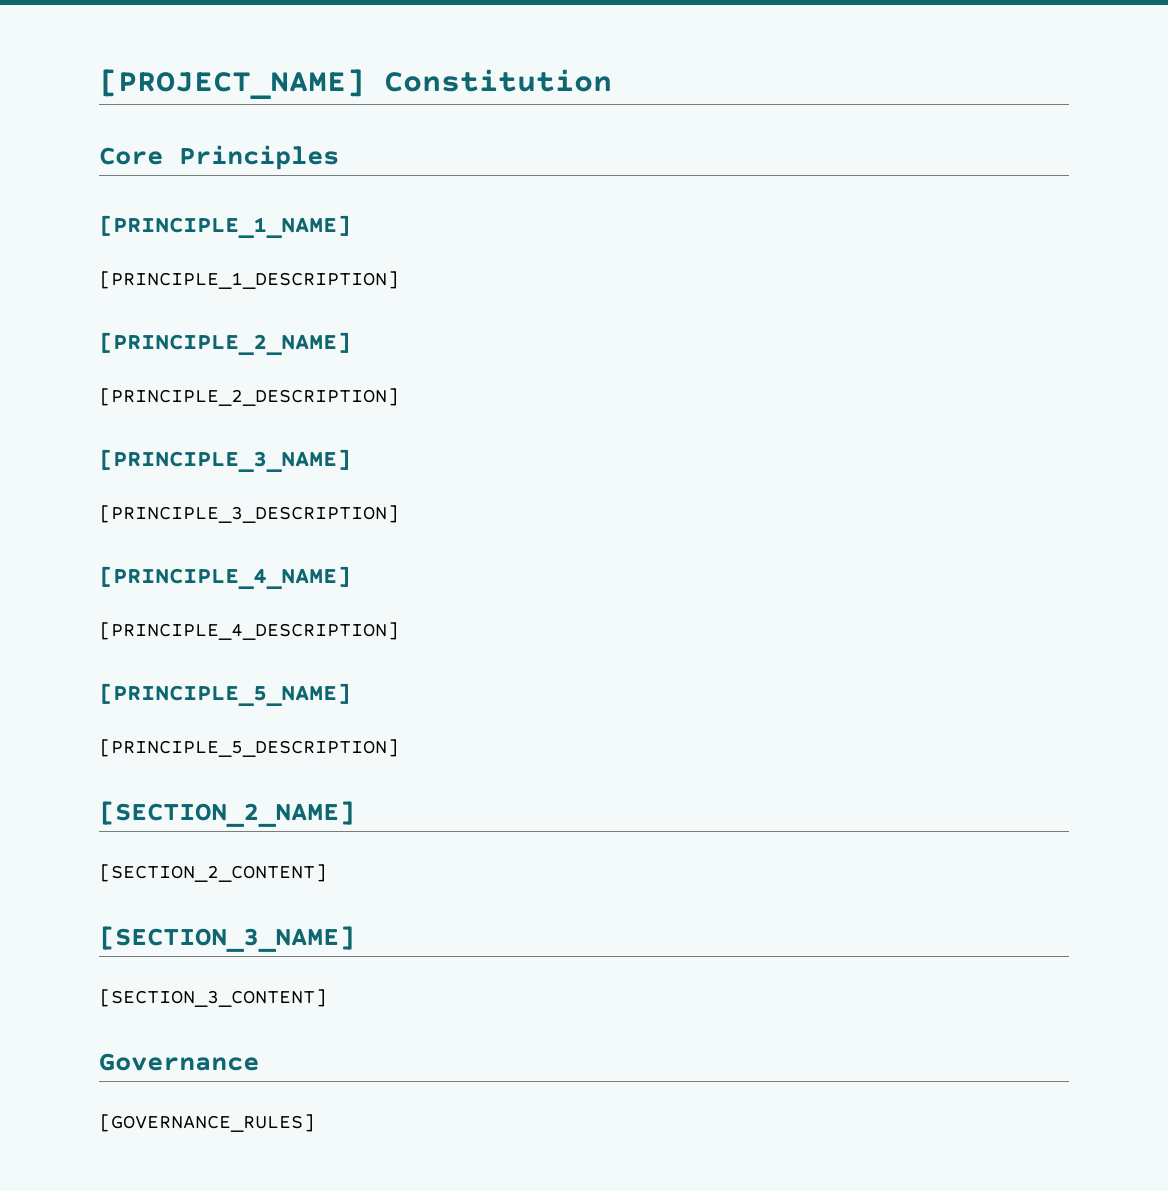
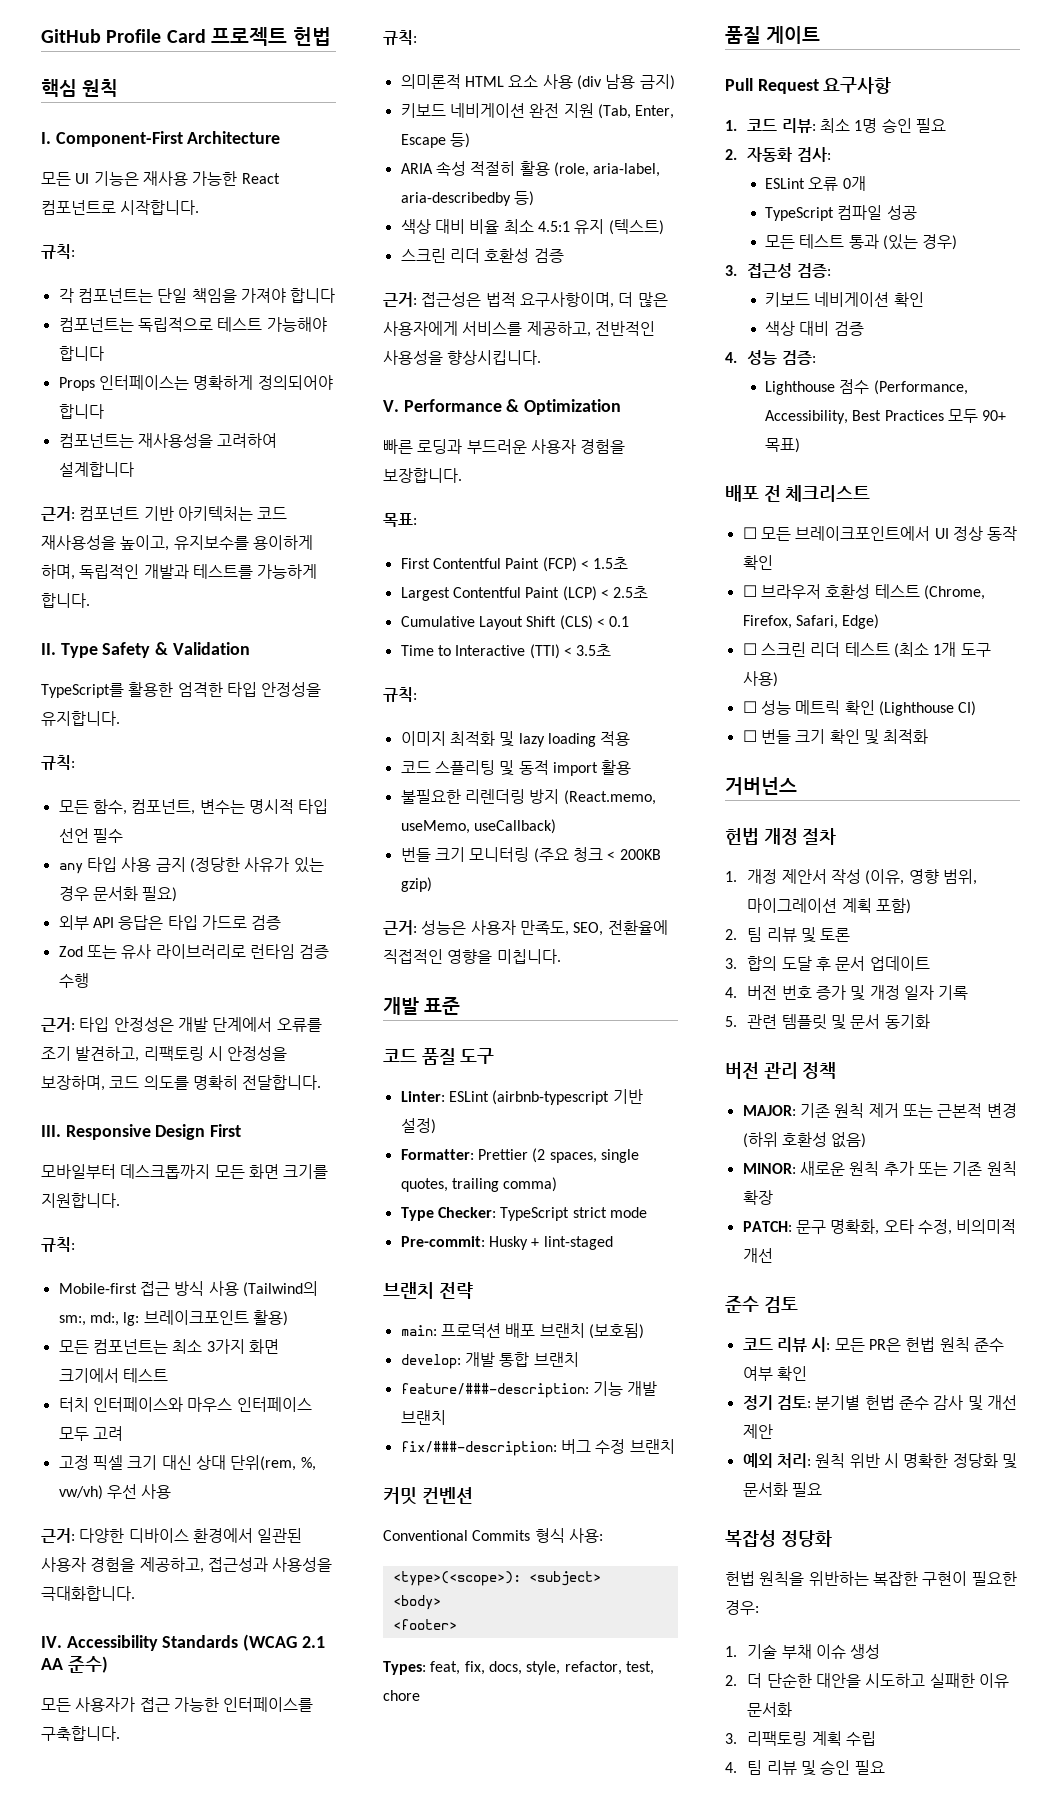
- [PROJECT_NAME] Constitution
- Core Principles
- [PRINCIPLE_1_NAME]
- [PRINCIPLE_1_DESCRIPTION]
- [PRINCIPLE_2_NAME]
- [PRINCIPLE_2_DESCRIPTION]
- [PRINCIPLE_3_NAME]
- [PRINCIPLE_3_DESCRIPTION]
- [PRINCIPLE_4_NAME]
- [PRINCIPLE_4_DESCRIPTION]
- [PRINCIPLE_5_NAME]
- [PRINCIPLE_5_DESCRIPTION]
- [SECTION_2_NAME]
- [SECTION_2_CONTENT]
- [SECTION_3_NAME]
- [SECTION_3_CONTENT]
- Governance
- [GOVERNANCE_RULES]
+ GitHub Profile Card 프로젝트 헌법
+ 핵심 원칙
+ I. Component-First Architecture
+ 모든 UI 기능은 재사용 가능한 React 컴포넌트로 시작합니다.
+ 규칙:
+ 각 컴포넌트는 단일 책임을 가져야 합니다
+ 컴포넌트는 독립적으로 테스트 가능해야 합니다
+ Props 인터페이스는 명확하게 정의되어야 합니다
+ 컴포넌트는 재사용성을 고려하여 설계합니다
+ 근거: 컴포넌트 기반 아키텍처는 코드 재사용성을 높이고, 유지보수를 용이하게 하며, 독립적인 개발과 테스트를 가능하게 합니다.
+ II. Type Safety & Validation
+ TypeScript를 활용한 엄격한 타입 안정성을 유지합니다.
+ 규칙:
+ 모든 함수, 컴포넌트, 변수는 명시적 타입 선언 필수
+ any 타입 사용 금지 (정당한 사유가 있는 경우 문서화 필요)
+ 외부 API 응답은 타입 가드로 검증
+ Zod 또는 유사 라이브러리로 런타임 검증 수행
+ 근거: 타입 안정성은 개발 단계에서 오류를 조기 발견하고, 리팩토링 시 안정성을 보장하며, 코드 의도를 명확히 전달합니다.
+ III. Responsive Design First
+ 모바일부터 데스크톱까지 모든 화면 크기를 지원합니다.
+ 규칙:
+ Mobile-first 접근 방식 사용 (Tailwind의 sm:, md:, lg: 브레이크포인트 활용)
+ 모든 컴포넌트는 최소 3가지 화면 크기에서 테스트
+ 터치 인터페이스와 마우스 인터페이스 모두 고려
+ 고정 픽셀 크기 대신 상대 단위(rem, %, vw/vh) 우선 사용
+ 근거: 다양한 디바이스 환경에서 일관된 사용자 경험을 제공하고, 접근성과 사용성을 극대화합니다.
+ IV. Accessibility Standards (WCAG 2.1 AA 준수)
+ 모든 사용자가 접근 가능한 인터페이스를 구축합니다.
+ 규칙:
+ 의미론적 HTML 요소 사용 (div 남용 금지)
+ 키보드 네비게이션 완전 지원 (Tab, Enter, Escape 등)
+ ARIA 속성 적절히 활용 (role, aria-label, aria-describedby 등)
+ 색상 대비 비율 최소 4.5:1 유지 (텍스트)
+ 스크린 리더 호환성 검증
+ 근거: 접근성은 법적 요구사항이며, 더 많은 사용자에게 서비스를 제공하고, 전반적인 사용성을 향상시킵니다.
+ V. Performance & Optimization
+ 빠른 로딩과 부드러운 사용자 경험을 보장합니다.
+ 목표:
+ First Contentful Paint (FCP) < 1.5초
+ Largest Contentful Paint (LCP) < 2.5초
+ Cumulative Layout Shift (CLS) < 0.1
+ Time to Interactive (TTI) < 3.5초
+ 규칙:
+ 이미지 최적화 및 lazy loading 적용
+ 코드 스플리팅 및 동적 import 활용
+ 불필요한 리렌더링 방지 (React.memo, useMemo, useCallback)
+ 번들 크기 모니터링 (주요 청크 < 200KB gzip)
+ 근거: 성능은 사용자 만족도, SEO, 전환율에 직접적인 영향을 미칩니다.
+ 개발 표준
+ 코드 품질 도구
+ Linter: ESLint (airbnb-typescript 기반 설정)
+ Formatter: Prettier (2 spaces, single quotes, trailing comma)
+ Type Checker: TypeScript strict mode
+ Pre-commit: Husky + lint-staged
+ 브랜치 전략
+ main: 프로덕션 배포 브랜치 (보호됨)
+ develop: 개발 통합 브랜치
+ feature/###-description: 기능 개발 브랜치
+ fix/###-description: 버그 수정 브랜치
+ 커밋 컨벤션
+ Conventional Commits 형식 사용:
+ <type>(<scope>): <subject>
+ <body>
+ <footer>
+ Types: feat, fix, docs, style, refactor, test, chore
+ 품질 게이트
+ Pull Request 요구사항
+ 1. 코드 리뷰: 최소 1명 승인 필요
+ 2. 자동화 검사:
+ ESLint 오류 0개
+ TypeScript 컴파일 성공
+ 모든 테스트 통과 (있는 경우)
+ 3. 접근성 검증:
+ 키보드 네비게이션 확인
+ 색상 대비 검증
+ 4. 성능 검증:
+ Lighthouse 점수 (Performance, Accessibility, Best Practices 모두 90+ 목표)
+ 배포 전 체크리스트
+ ☐ 모든 브레이크포인트에서 UI 정상 동작 확인
+ ☐ 브라우저 호환성 테스트 (Chrome, Firefox, Safari, Edge)
+ ☐ 스크린 리더 테스트 (최소 1개 도구 사용)
+ ☐ 성능 메트릭 확인 (Lighthouse CI)
+ ☐ 번들 크기 확인 및 최적화
+ 거버넌스
+ 헌법 개정 절차
+ 1. 개정 제안서 작성 (이유, 영향 범위, 마이그레이션 계획 포함)
+ 2. 팀 리뷰 및 토론
+ 3. 합의 도달 후 문서 업데이트
+ 4. 버전 번호 증가 및 개정 일자 기록
+ 5. 관련 템플릿 및 문서 동기화
+ 버전 관리 정책
+ MAJOR: 기존 원칙 제거 또는 근본적 변경 (하위 호환성 없음)
+ MINOR: 새로운 원칙 추가 또는 기존 원칙 확장
+ PATCH: 문구 명확화, 오타 수정, 비의미적 개선
+ 준수 검토
+ 코드 리뷰 시: 모든 PR은 헌법 원칙 준수 여부 확인
+ 정기 검토: 분기별 헌법 준수 감사 및 개선 제안
+ 예외 처리: 원칙 위반 시 명확한 정당화 및 문서화 필요
+ 복잡성 정당화
+ 헌법 원칙을 위반하는 복잡한 구현이 필요한 경우:
+ 1. 기술 부채 이슈 생성
+ 2. 더 단순한 대안을 시도하고 실패한 이유 문서화
+ 3. 리팩토링 계획 수립
+ 4. 팀 리뷰 및 승인 필요

